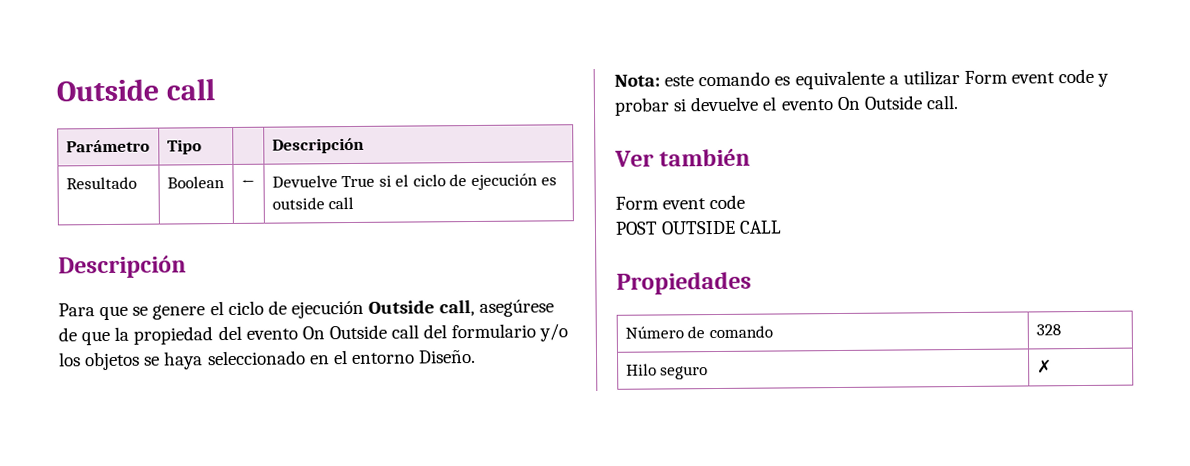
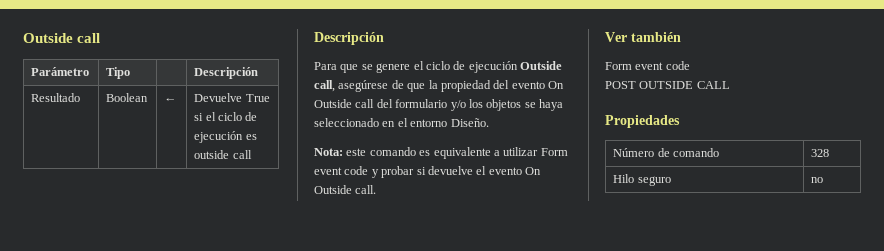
- Hilo seguro | ✗
+ Hilo seguro | no

